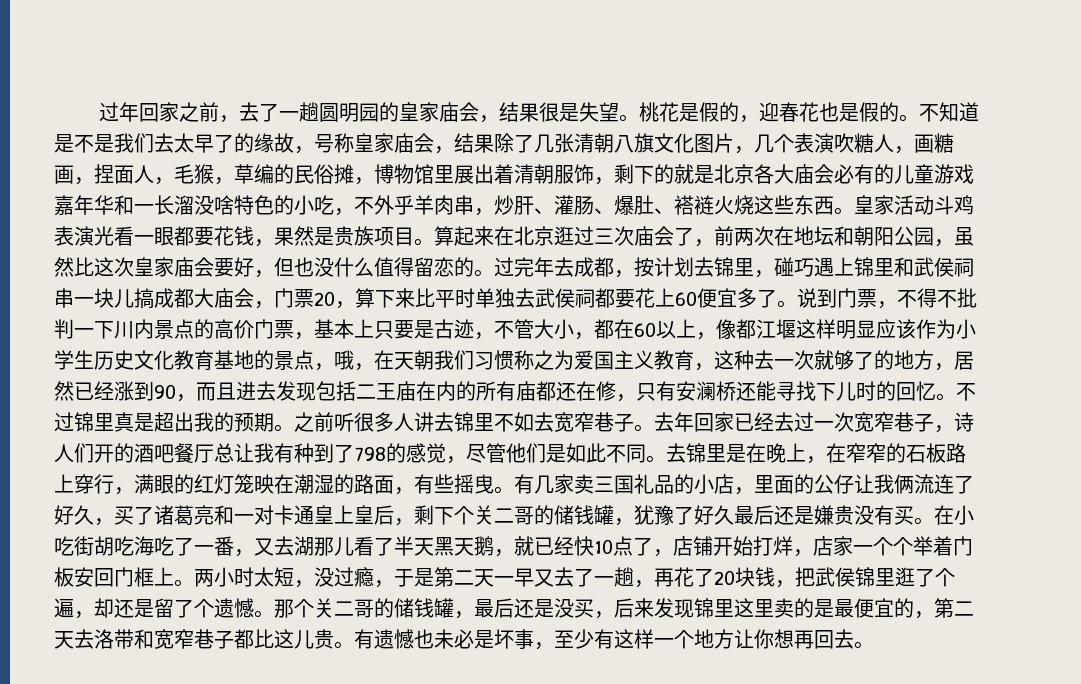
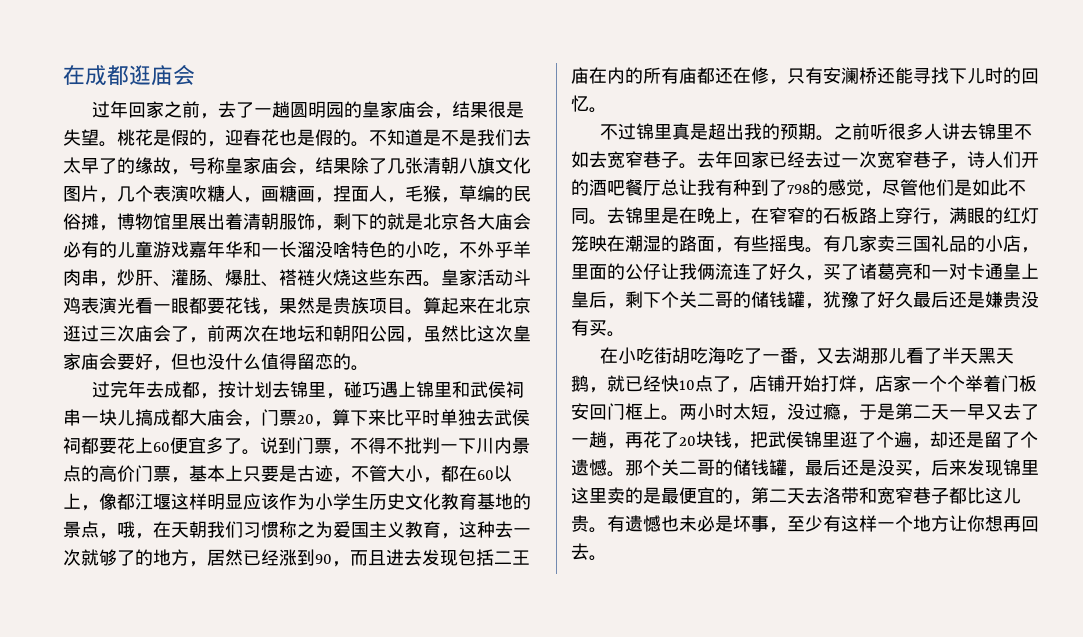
+ 在成都逛庙会
- 算起来在北京逛过三次庙会了，前两次在地坛和朝阳公园，虽然比这次皇家庙会要好，但也没什么值得留恋的。过完年去成都，按计划去锦里，碰巧遇上锦里和武侯祠串一块儿搞成都大庙会，门票20，算下来比平时单独去武侯祠都要花上60便宜多了。
+ 算起来在北京逛过三次庙会了，前两次在地坛和朝阳公园，虽然比这次皇家庙会要好，但也没什么值得留恋的。
+ 过完年去成都，按计划去锦里，碰巧遇上锦里和武侯祠串一块儿搞成都大庙会，门票20，算下来比平时单独去武侯祠都要花上60便宜多了。
- 说到门票，不得不批判一下川内景点的高价门票，基本上只要是古迹，不管大小，都在60以上，像都江堰这样明显应该作为小学生历史文化教育基地的景点，哦，在天朝我们习惯称之为爱国主义教育，这种去一次就够了的地方，居然已经涨到90，而且进去发现包括二王庙在内的所有庙都还在修，只有安澜桥还能寻找下儿时的回忆。不过锦里真是超出我的预期。
+ 说到门票，不得不批判一下川内景点的高价门票，基本上只要是古迹，不管大小，都在60以上，像都江堰这样明显应该作为小学生历史文化教育基地的景点，哦，在天朝我们习惯称之为爱国主义教育，这种去一次就够了的地方，居然已经涨到90，而且进去发现包括二王庙在内的所有庙都还在修，只有安澜桥还能寻找下儿时的回忆。
+ 不过锦里真是超出我的预期。
- 有几家卖三国礼品的小店，里面的公仔让我俩流连了好久，买了诸葛亮和一对卡通皇上皇后，剩下个关二哥的储钱罐，犹豫了好久最后还是嫌贵没有买。在小吃街胡吃海吃了一番，又去湖那儿看了半天黑天鹅，就已经快10点了，店铺开始打烊，店家一个个举着门板安回门框上。
+ 有几家卖三国礼品的小店，里面的公仔让我俩流连了好久，买了诸葛亮和一对卡通皇上皇后，剩下个关二哥的储钱罐，犹豫了好久最后还是嫌贵没有买。
+ 在小吃街胡吃海吃了一番，又去湖那儿看了半天黑天鹅，就已经快10点了，店铺开始打烊，店家一个个举着门板安回门框上。

